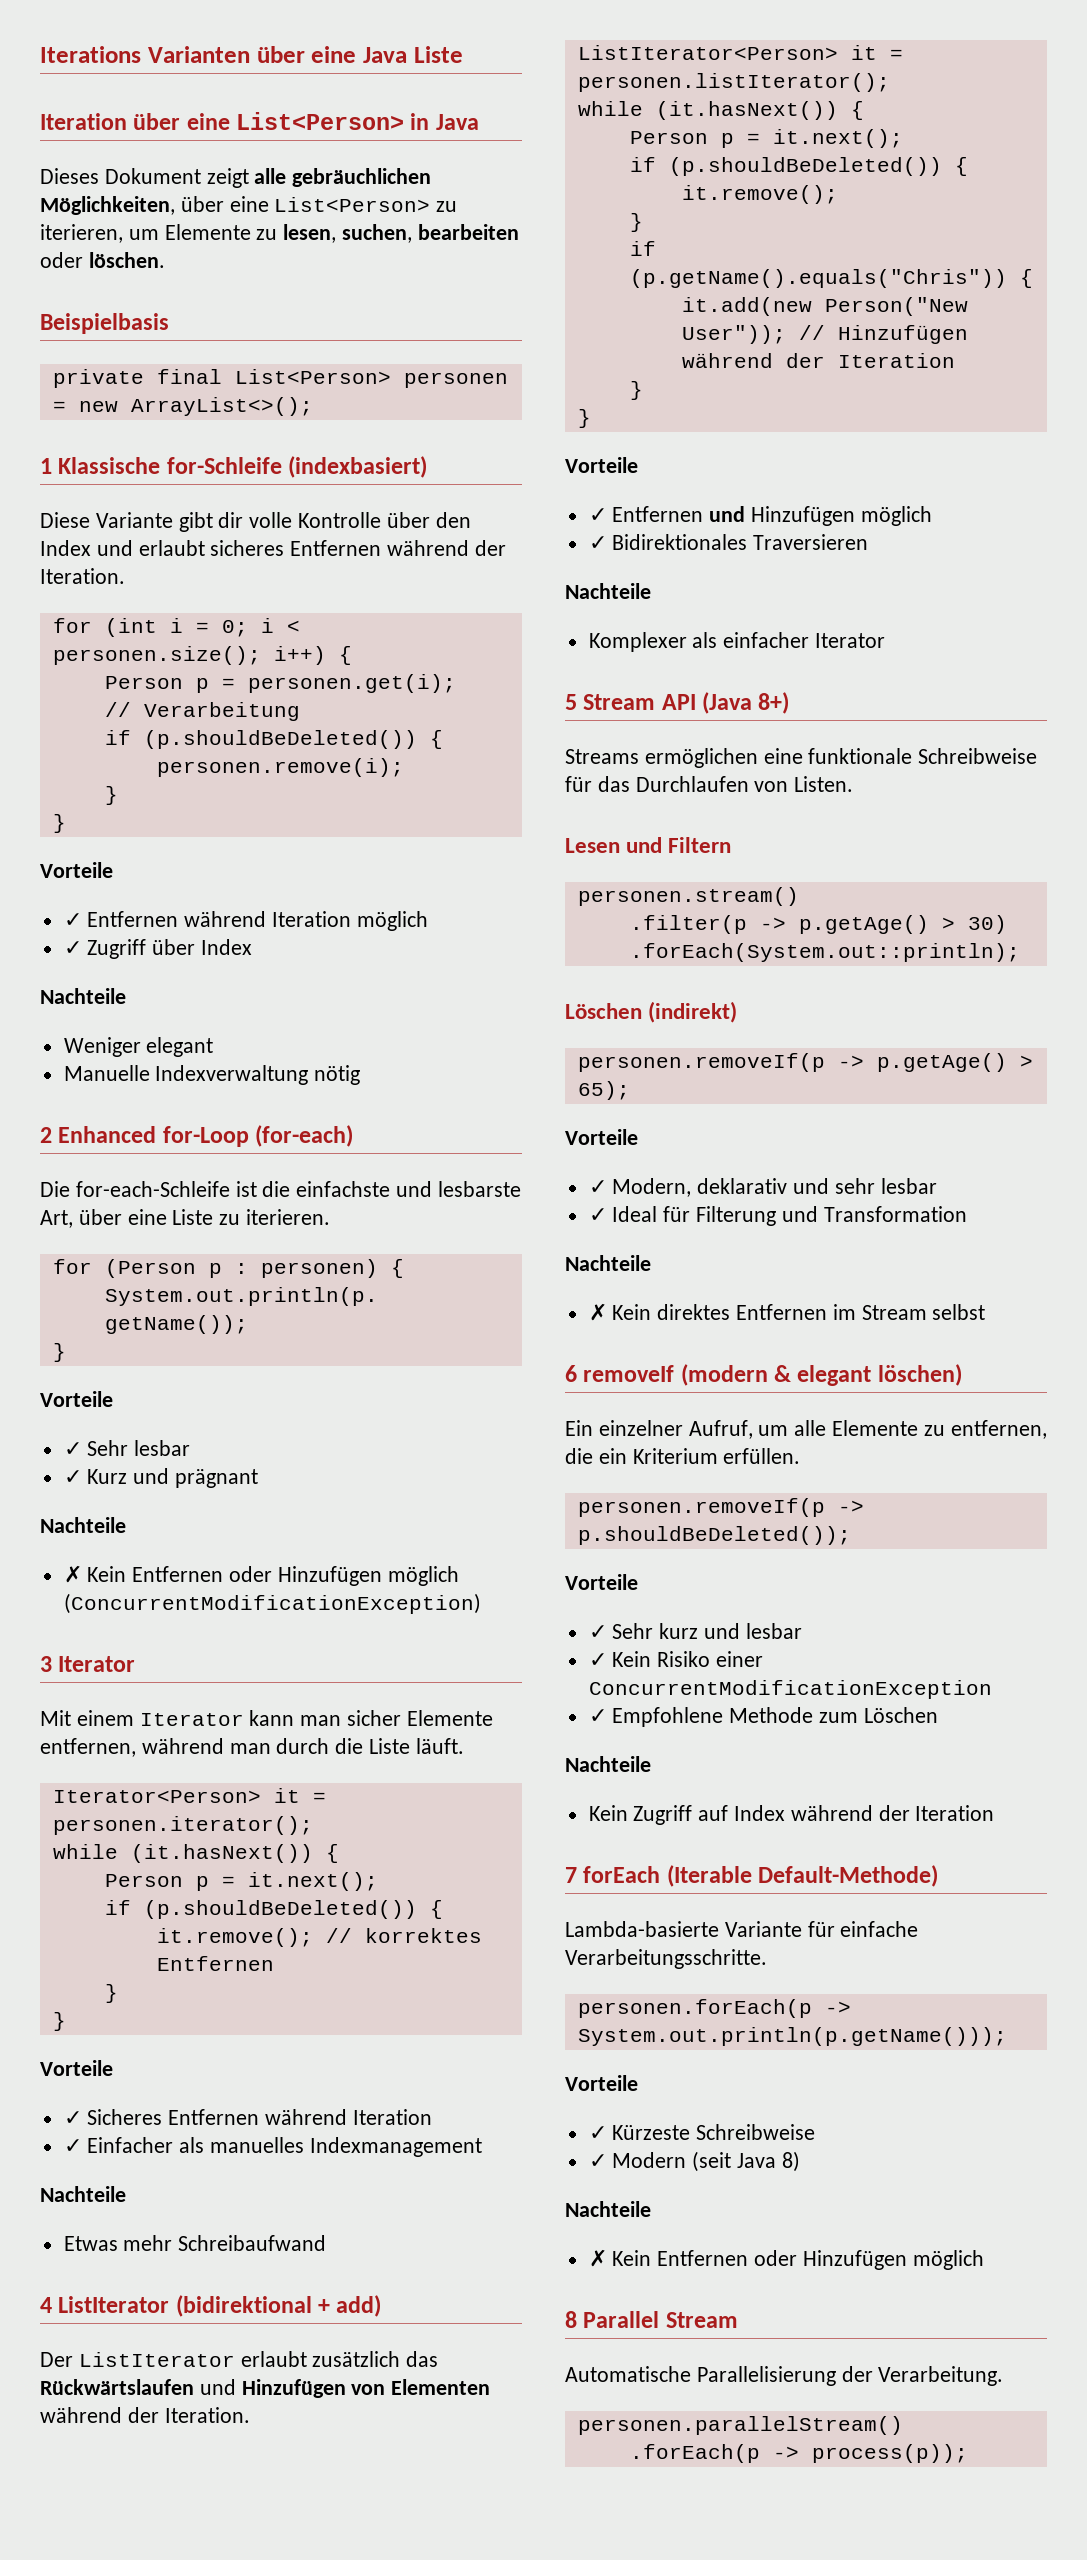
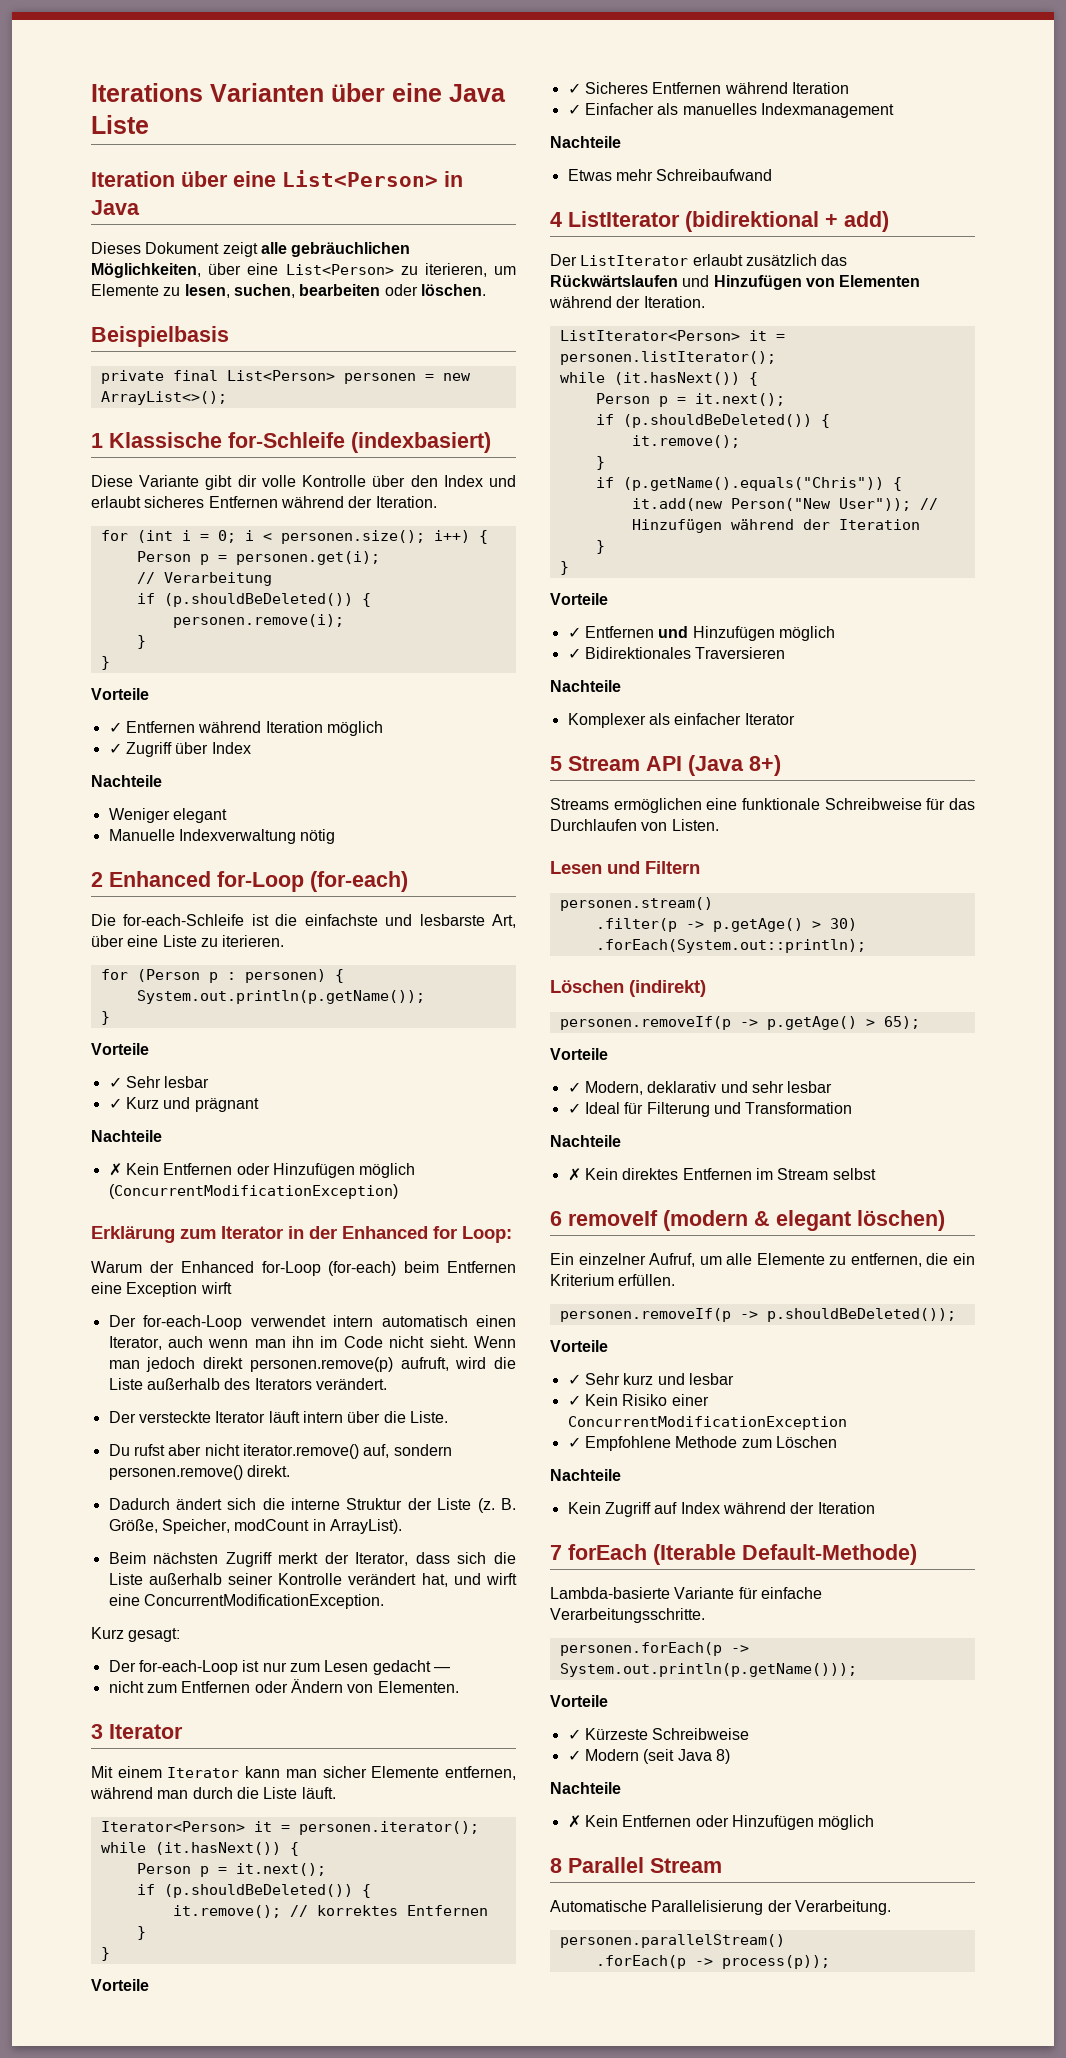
+ Erklärung zum Iterator in der Enhanced for Loop:
+ Warum der Enhanced for-Loop (for-each) beim Entfernen eine Exception wirft
+ Der for-each-Loop verwendet intern automatisch einen Iterator, auch wenn man ihn im Code nicht sieht. Wenn man jedoch direkt personen.remove(p) aufruft, wird die Liste außerhalb des Iterators verändert.
+ Der versteckte Iterator läuft intern über die Liste.
+ Du rufst aber nicht iterator.remove() auf, sondern personen.remove() direkt.
+ Dadurch ändert sich die interne Struktur der Liste (z. B. Größe, Speicher, modCount in ArrayList).
+ Beim nächsten Zugriff merkt der Iterator, dass sich die Liste außerhalb seiner Kontrolle verändert hat, und wirft eine ConcurrentModificationException.
+ Kurz gesagt:
+ Der for-each-Loop ist nur zum Lesen gedacht —
+ nicht zum Entfernen oder Ändern von Elementen.

